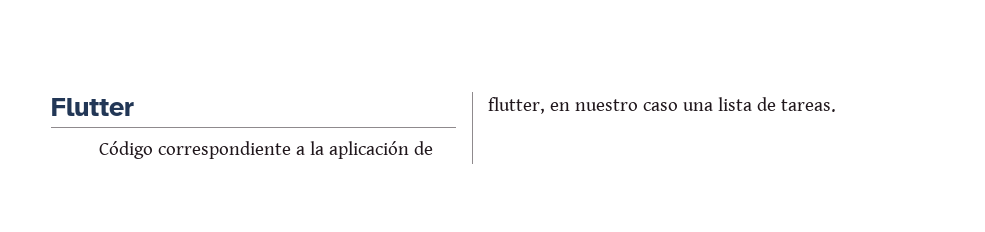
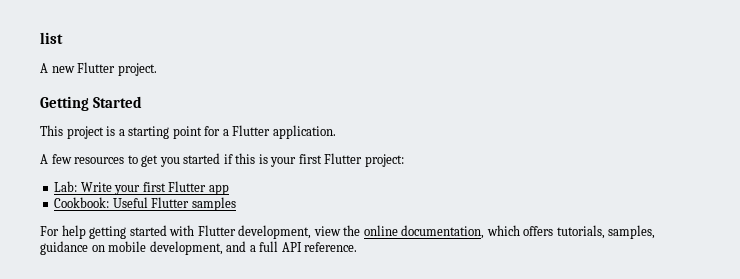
- Flutter
- Código correspondiente a la aplicación de flutter, en nuestro caso una lista de tareas.
+ list
+ A new Flutter project.
+ Getting Started
+ This project is a starting point for a Flutter application.
+ A few resources to get you started if this is your first Flutter project:
+ Lab: Write your first Flutter app
+ Cookbook: Useful Flutter samples
+ For help getting started with Flutter development, view the online documentation, which offers tutorials, samples, guidance on mobile development, and a full API reference.

